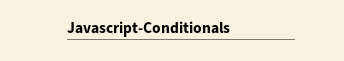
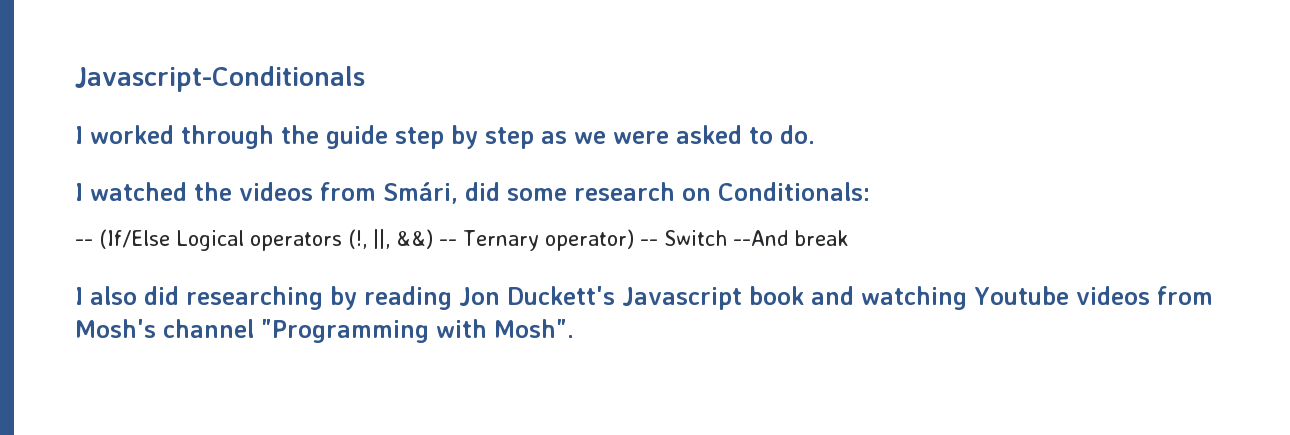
+ I worked through the guide step by step as we were asked to do.
+ I watched the videos from Smári, did some research on Conditionals:
+ -- (If/Else Logical operators (!, ||, &&) -- Ternary operator) -- Switch --And break
+ I also did researching by reading Jon Duckett's Javascript book and watching Youtube videos from Mosh's channel "Programming with Mosh".

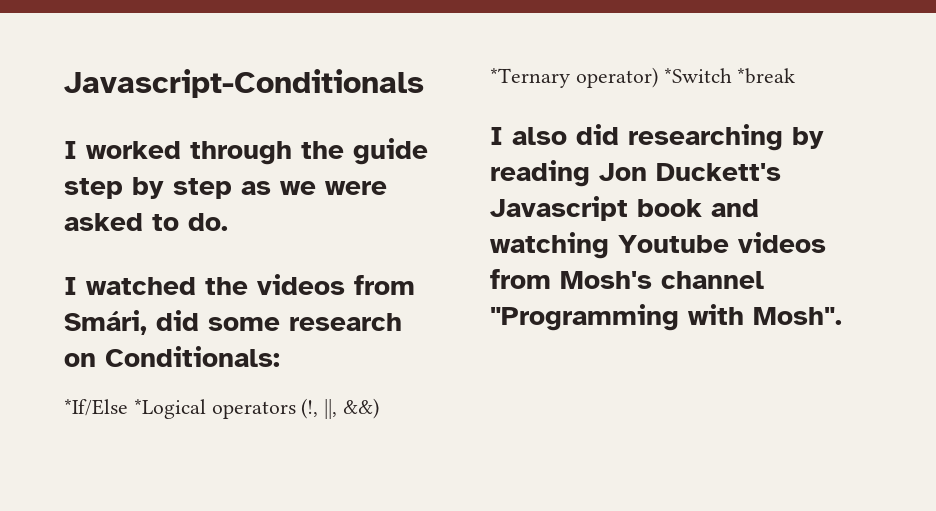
- -- (If/Else Logical operators (!, ||, &&) -- Ternary operator) -- Switch --And break
+ *If/Else *Logical operators (!, ||, &&) *Ternary operator) *Switch *break

